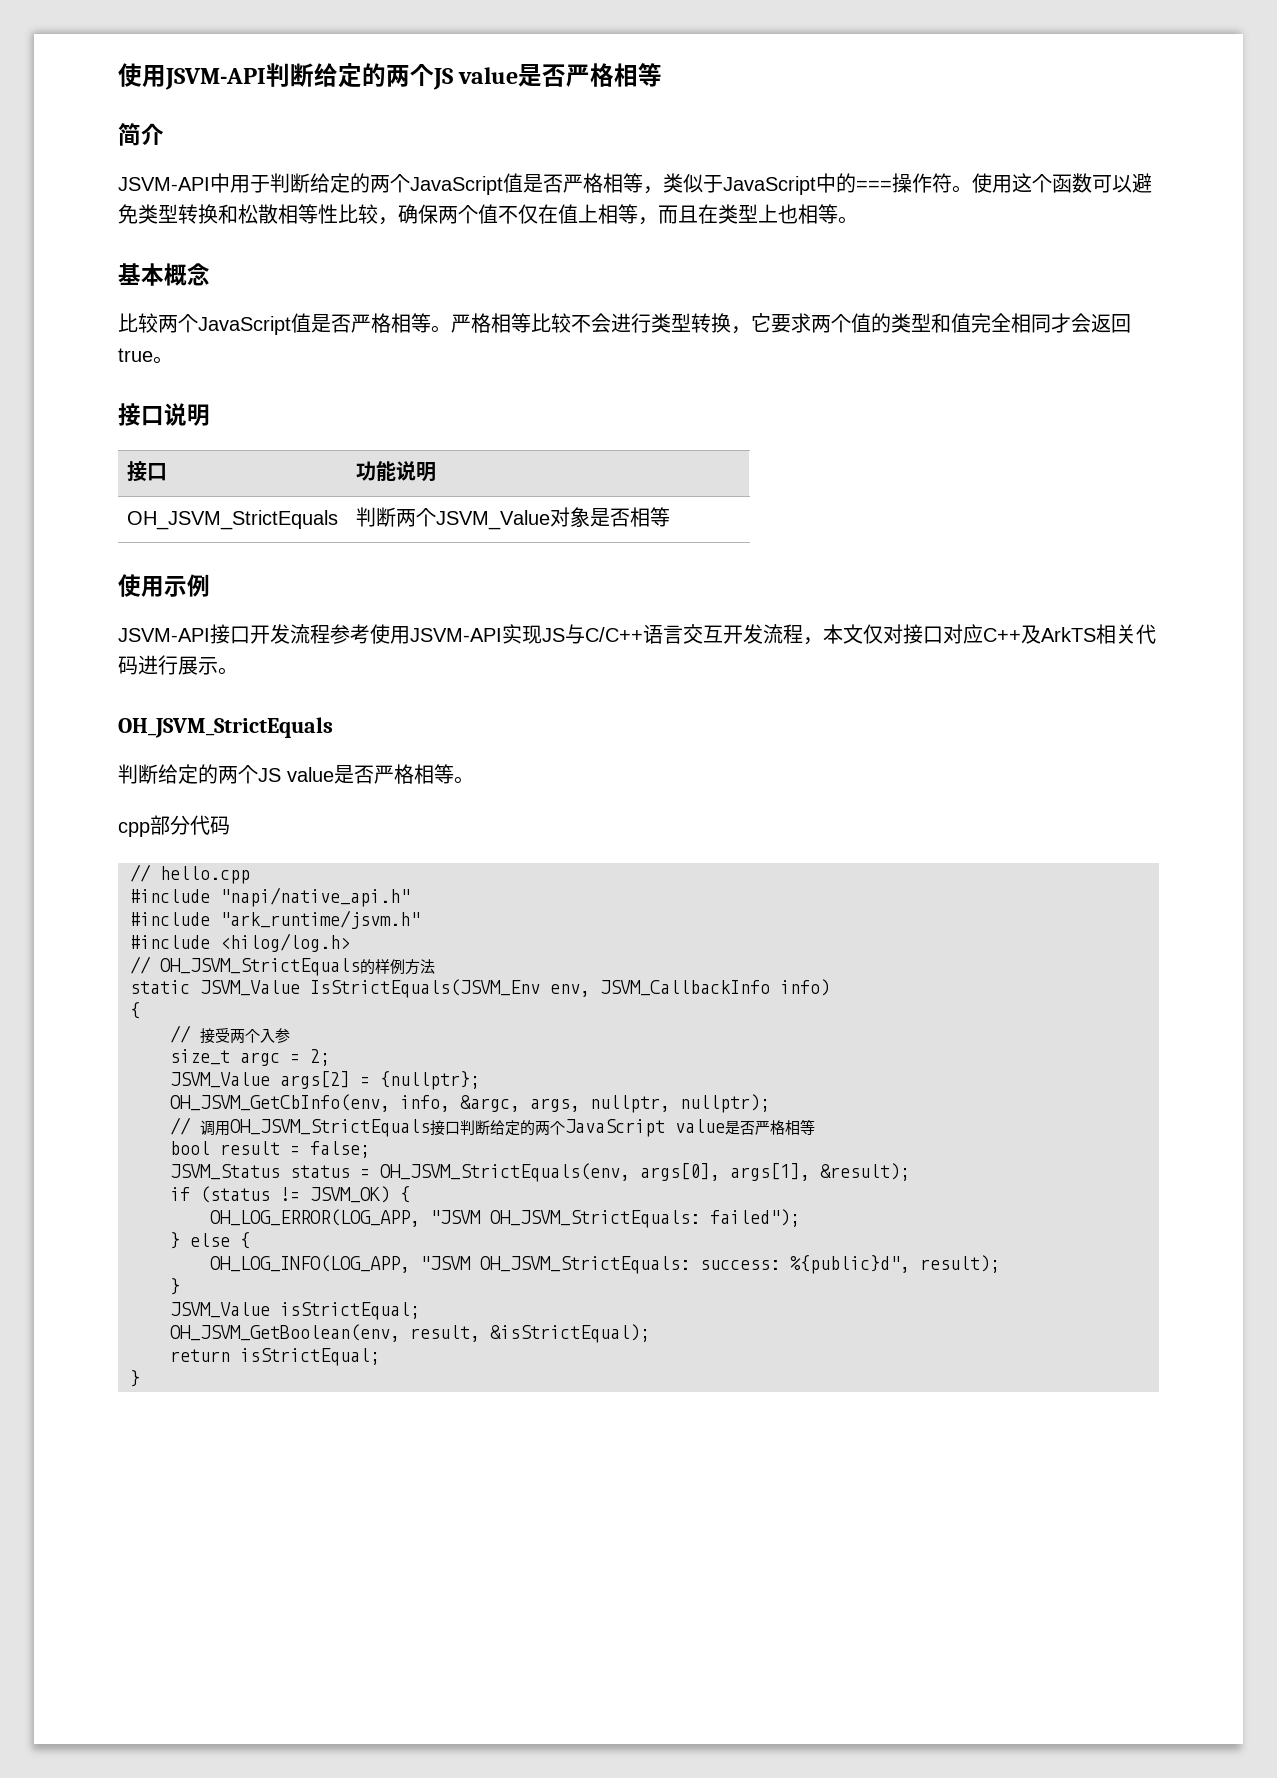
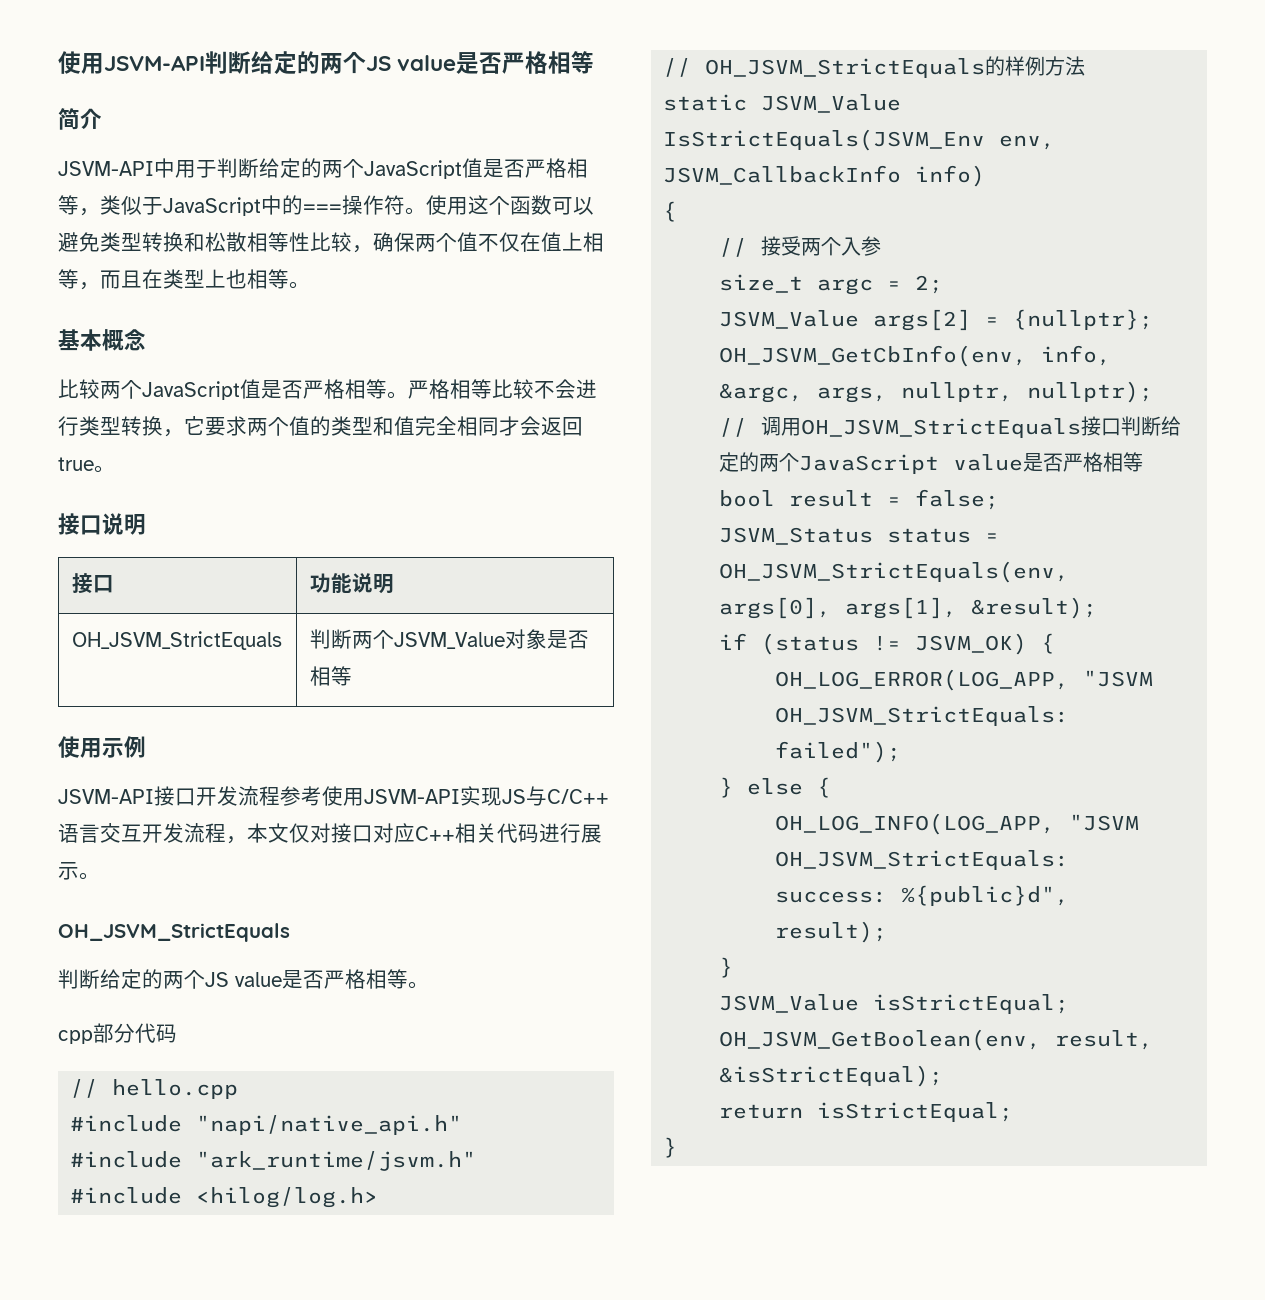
- JSVM-API接口开发流程参考使用JSVM-API实现JS与C/C++语言交互开发流程，本文仅对接口对应C++及ArkTS相关代码进行展示。
+ JSVM-API接口开发流程参考使用JSVM-API实现JS与C/C++语言交互开发流程，本文仅对接口对应C++相关代码进行展示。

